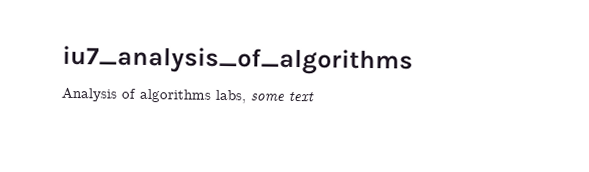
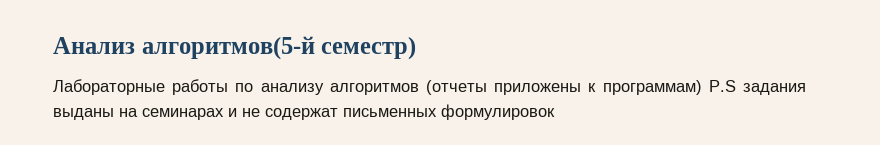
- iu7_analysis_of_algorithms
- Analysis of algorithms labs, some text
+ Анализ алгоритмов(5-й семестр)
+ Лабораторные работы по анализу алгоритмов (отчеты приложены к программам) P.S задания выданы на семинарах и не содержат письменных формулировок

